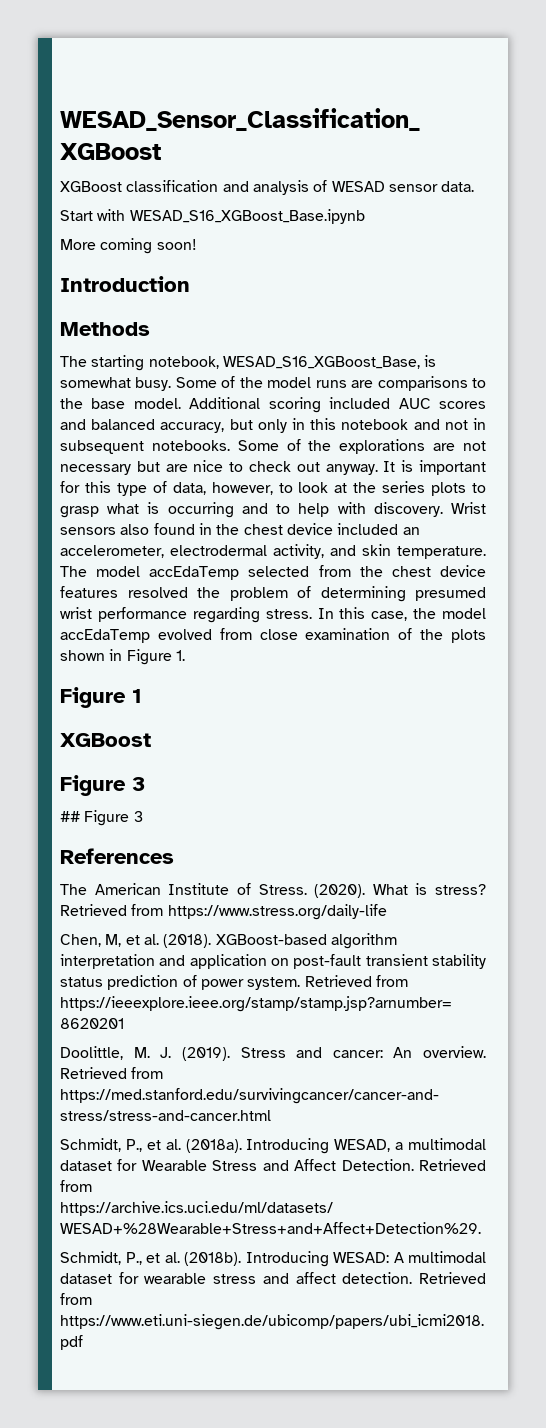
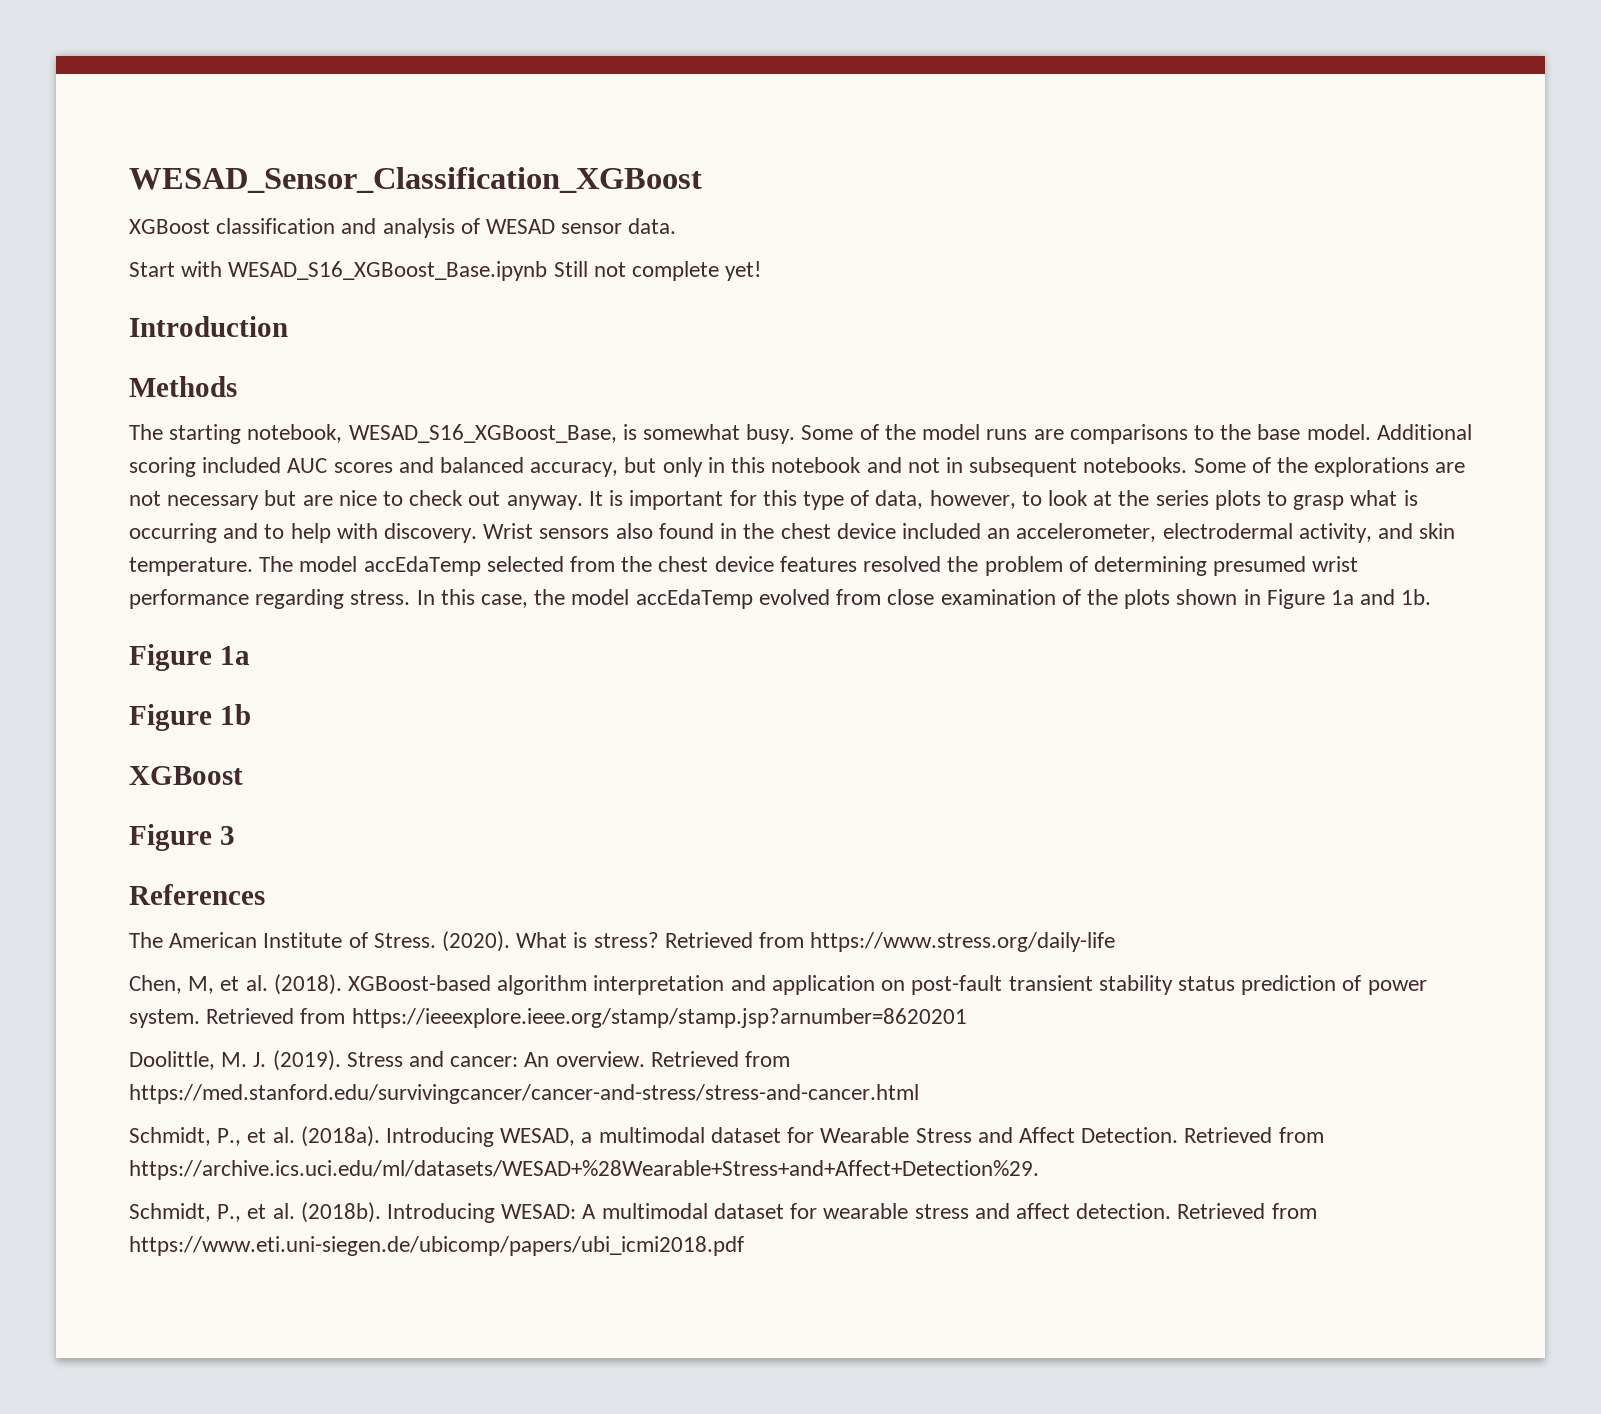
- Start with WESAD_S16_XGBoost_Base.ipynb
- More coming soon!
+ Start with WESAD_S16_XGBoost_Base.ipynb Still not complete yet!
- In this case, the model accEdaTemp evolved from close examination of the plots shown in Figure 1.
- Figure 1
+ In this case, the model accEdaTemp evolved from close examination of the plots shown in Figure 1a and 1b.
+ Figure 1a
+ Figure 1b
- ## Figure 3

